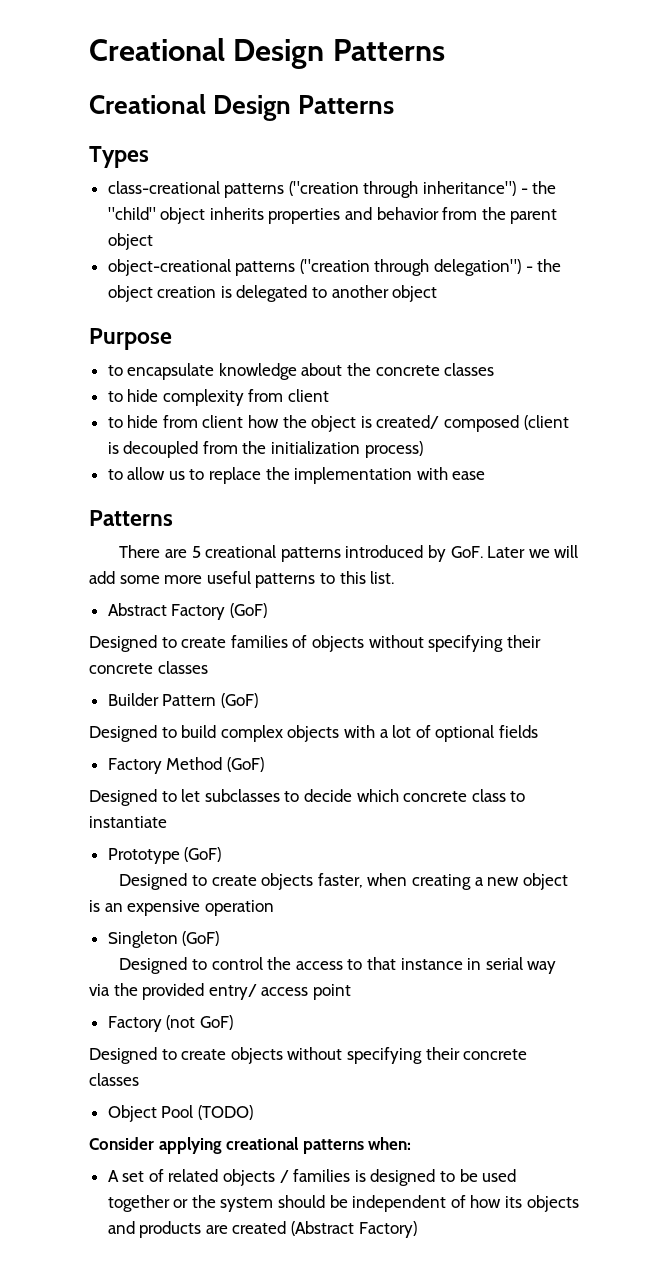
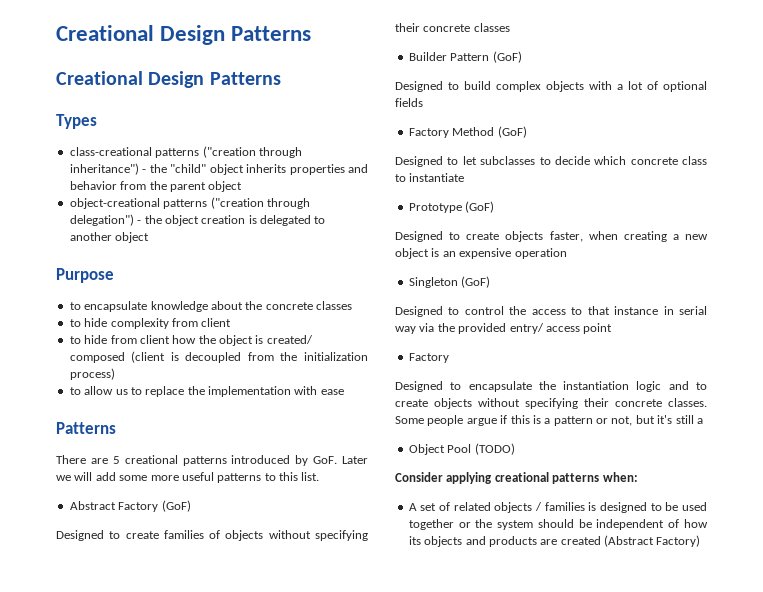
  Designed to control the access to that instance in serial way via the provided entry/ access point
- Factory (not GoF)
- Designed to create objects without specifying their concrete classes
+ Factory
+ Designed to encapsulate the instantiation logic and to create objects without specifying their concrete classes. Some people argue if this is a pattern or not, but it's still a

